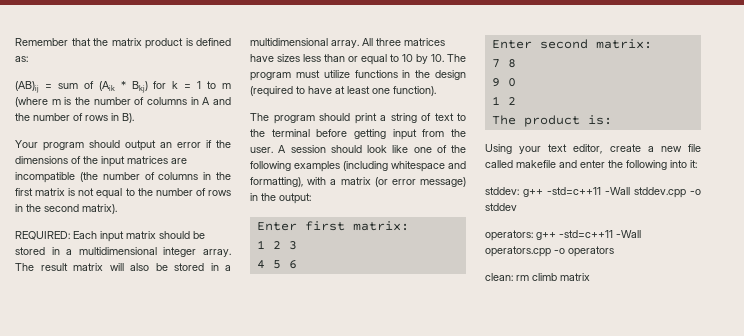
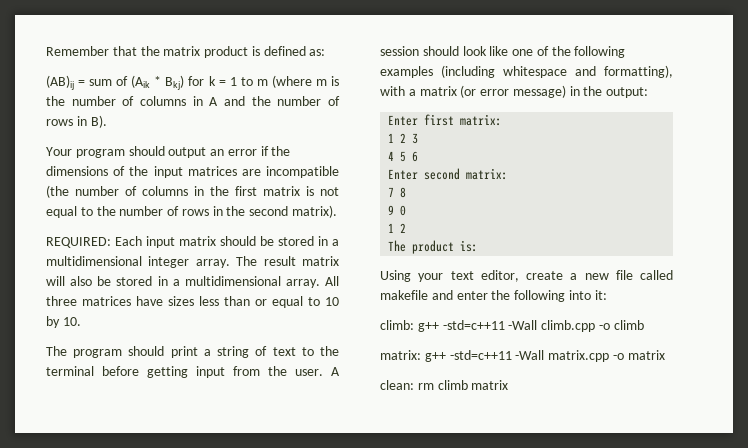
- All three matrices have sizes less than or equal to 10 by 10. The program must utilize functions in the design (required to have at least one function).
+ All three matrices have sizes less than or equal to 10 by 10.
- stddev: g++ -std=c++11 -Wall stddev.cpp -o stddev
- operators: g++ -std=c++11 -Wall operators.cpp -o operators
+ climb: g++ -std=c++11 -Wall climb.cpp -o climb
+ matrix: g++ -std=c++11 -Wall matrix.cpp -o matrix

